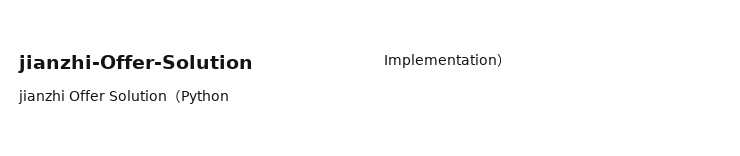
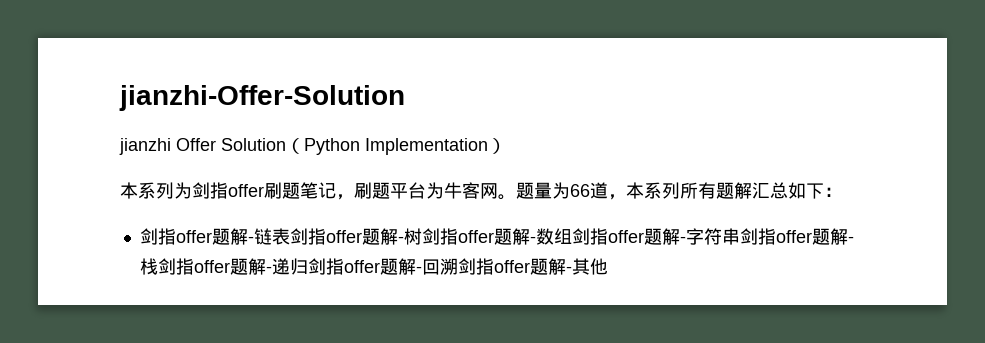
+ 本系列为剑指offer刷题笔记，刷题平台为牛客网。题量为66道，本系列所有题解汇总如下：
+ 剑指offer题解-链表剑指offer题解-树剑指offer题解-数组剑指offer题解-字符串剑指offer题解-栈剑指offer题解-递归剑指offer题解-回溯剑指offer题解-其他

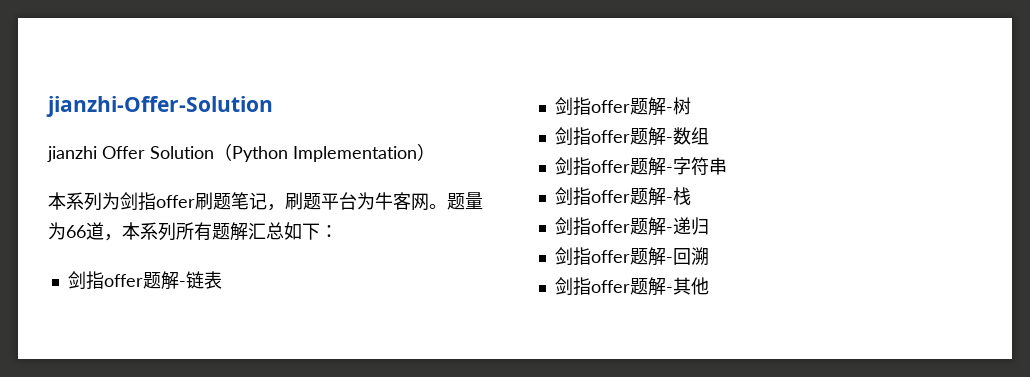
- 剑指offer题解-链表剑指offer题解-树剑指offer题解-数组剑指offer题解-字符串剑指offer题解-栈剑指offer题解-递归剑指offer题解-回溯剑指offer题解-其他
+ 剑指offer题解-链表
+ 剑指offer题解-树
+ 剑指offer题解-数组
+ 剑指offer题解-字符串
+ 剑指offer题解-栈
+ 剑指offer题解-递归
+ 剑指offer题解-回溯
+ 剑指offer题解-其他

